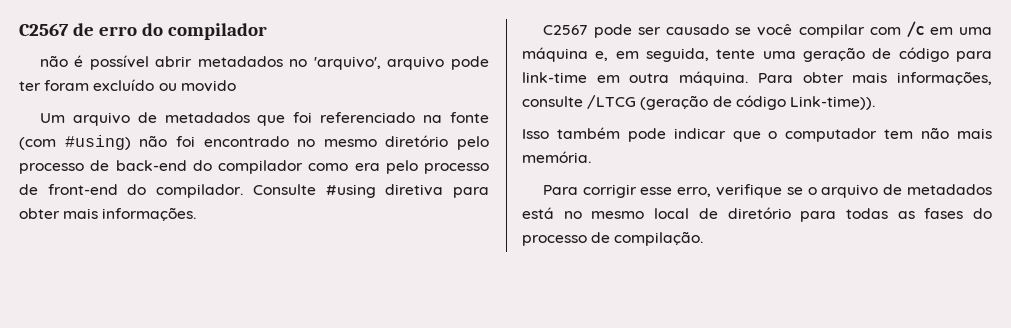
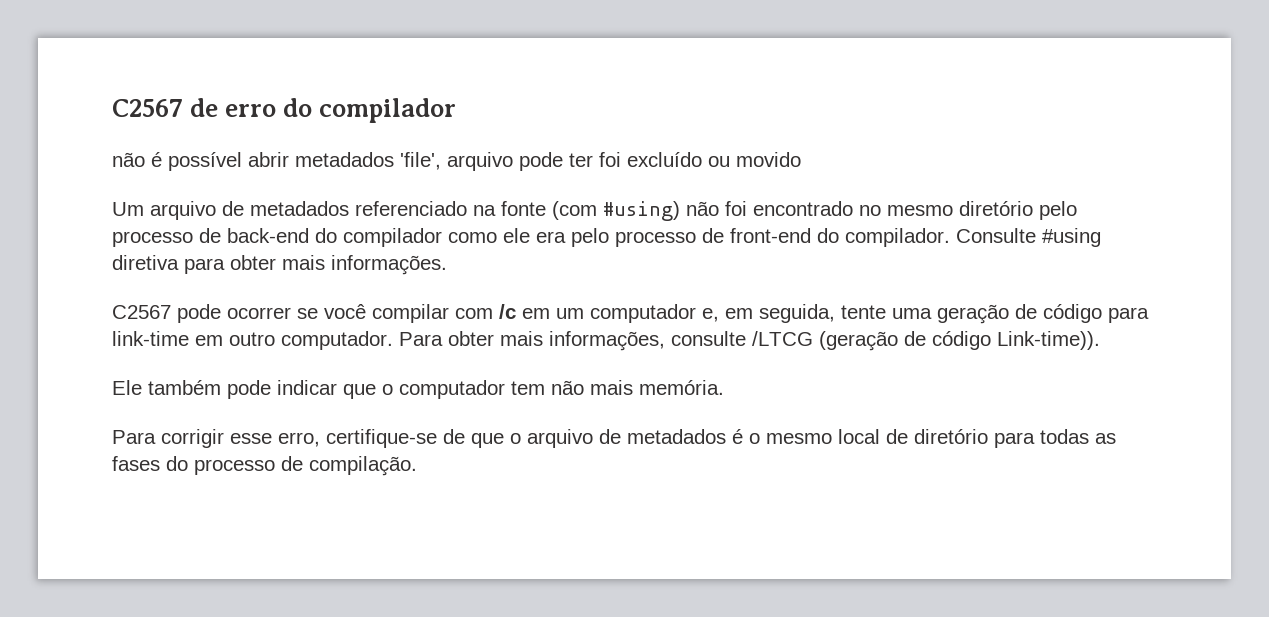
- não é possível abrir metadados no 'arquivo', arquivo pode ter foram excluído ou movido
+ não é possível abrir metadados 'file', arquivo pode ter foi excluído ou movido
- Um arquivo de metadados que foi referenciado na fonte (com #using) não foi encontrado no mesmo diretório pelo processo de back-end do compilador como era pelo processo de front-end do compilador.
+ Um arquivo de metadados referenciado na fonte (com #using) não foi encontrado no mesmo diretório pelo processo de back-end do compilador como ele era pelo processo de front-end do compilador.
- C2567 pode ser causado se você compilar com /c em uma máquina e, em seguida, tente uma geração de código para link-time em outra máquina.
+ C2567 pode ocorrer se você compilar com /c em um computador e, em seguida, tente uma geração de código para link-time em outro computador.
- Isso também pode indicar que o computador tem não mais memória.
+ Ele também pode indicar que o computador tem não mais memória.
- Para corrigir esse erro, verifique se o arquivo de metadados está no mesmo local de diretório para todas as fases do processo de compilação.
+ Para corrigir esse erro, certifique-se de que o arquivo de metadados é o mesmo local de diretório para todas as fases do processo de compilação.

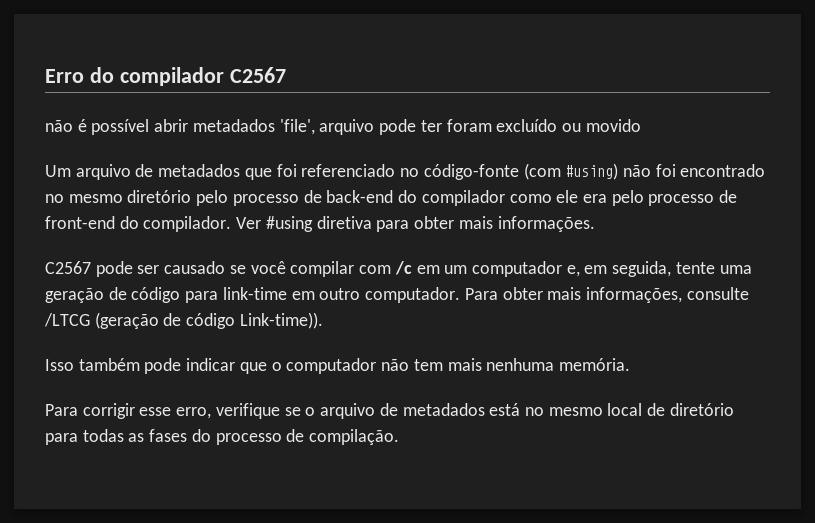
- C2567 de erro do compilador
+ Erro do compilador C2567
- não é possível abrir metadados 'file', arquivo pode ter foi excluído ou movido
+ não é possível abrir metadados 'file', arquivo pode ter foram excluído ou movido
- Um arquivo de metadados referenciado na fonte (com #using) não foi encontrado no mesmo diretório pelo processo de back-end do compilador como ele era pelo processo de front-end do compilador.
+ Um arquivo de metadados que foi referenciado no código-fonte (com #using) não foi encontrado no mesmo diretório pelo processo de back-end do compilador como ele era pelo processo de front-end do compilador.
- Consulte #using diretiva para obter mais informações.
+ Ver #using diretiva para obter mais informações.
- C2567 pode ocorrer se você compilar com /c em um computador e, em seguida, tente uma geração de código para link-time em outro computador.
+ C2567 pode ser causado se você compilar com /c em um computador e, em seguida, tente uma geração de código para link-time em outro computador.
- Ele também pode indicar que o computador tem não mais memória.
+ Isso também pode indicar que o computador não tem mais nenhuma memória.
- Para corrigir esse erro, certifique-se de que o arquivo de metadados é o mesmo local de diretório para todas as fases do processo de compilação.
+ Para corrigir esse erro, verifique se o arquivo de metadados está no mesmo local de diretório para todas as fases do processo de compilação.

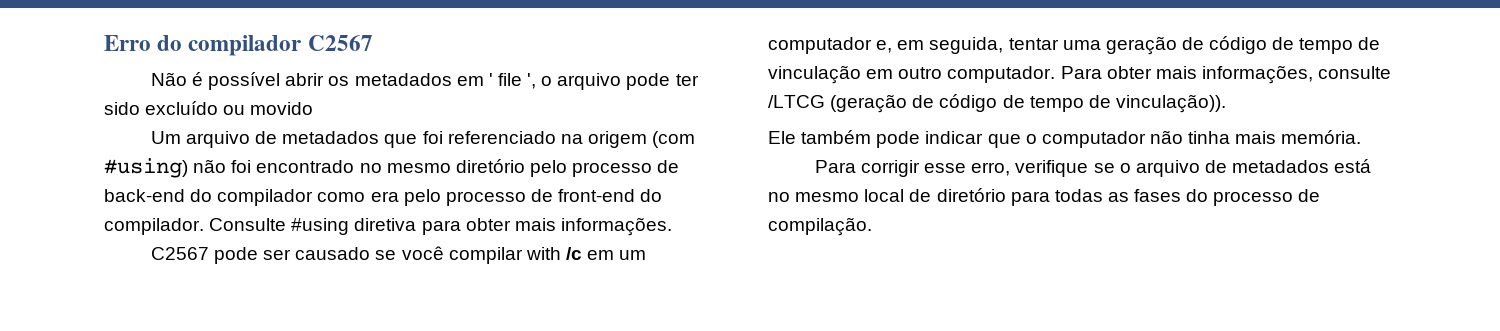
- não é possível abrir metadados 'file', arquivo pode ter foram excluído ou movido
+ Não é possível abrir os metadados em ' file ', o arquivo pode ter sido excluído ou movido
- Um arquivo de metadados que foi referenciado no código-fonte (com #using) não foi encontrado no mesmo diretório pelo processo de back-end do compilador como ele era pelo processo de front-end do compilador.
+ Um arquivo de metadados que foi referenciado na origem (com #using) não foi encontrado no mesmo diretório pelo processo de back-end do compilador como era pelo processo de front-end do compilador.
- Ver #using diretiva para obter mais informações.
+ Consulte #using diretiva para obter mais informações.
- C2567 pode ser causado se você compilar com /c em um computador e, em seguida, tente uma geração de código para link-time em outro computador.
+ C2567 pode ser causado se você compilar with /c em um computador e, em seguida, tentar uma geração de código de tempo de vinculação em outro computador.
- Para obter mais informações, consulte /LTCG (geração de código Link-time)).
- Isso também pode indicar que o computador não tem mais nenhuma memória.
+ Para obter mais informações, consulte /LTCG (geração de código de tempo de vinculação)).
+ Ele também pode indicar que o computador não tinha mais memória.

